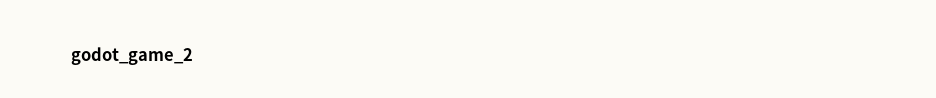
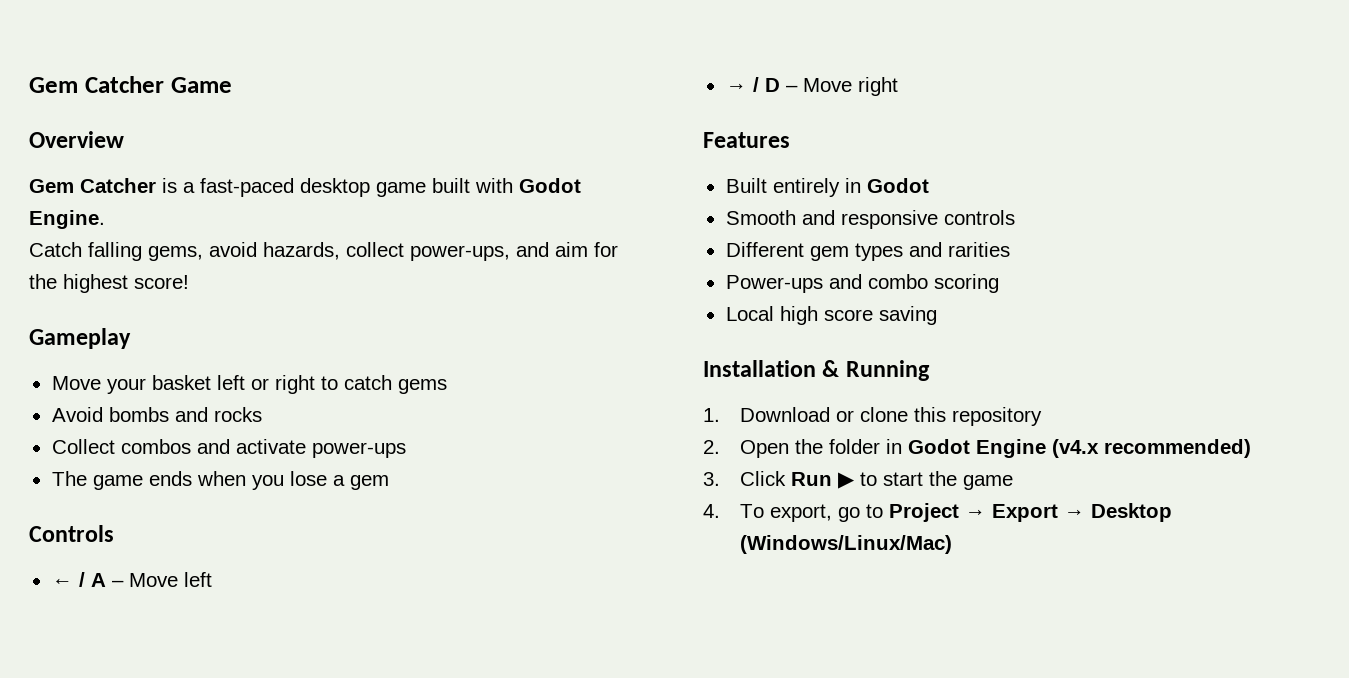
- godot_game_2
+ Gem Catcher Game
+ Overview
+ Gem Catcher is a fast-paced desktop game built with Godot Engine.
+ Catch falling gems, avoid hazards, collect power-ups, and aim for the highest score!
+ Gameplay
+ Move your basket left or right to catch gems
+ Avoid bombs and rocks
+ Collect combos and activate power-ups
+ The game ends when you lose a gem
+ Controls
+ ← / A – Move left
+ → / D – Move right
+ Features
+ Built entirely in Godot
+ Smooth and responsive controls
+ Different gem types and rarities
+ Power-ups and combo scoring
+ Local high score saving
+ Installation & Running
+ 1. Download or clone this repository
+ 2. Open the folder in Godot Engine (v4.x recommended)
+ 3. Click Run ▶ to start the game
+ 4. To export, go to Project → Export → Desktop (Windows/Linux/Mac)

